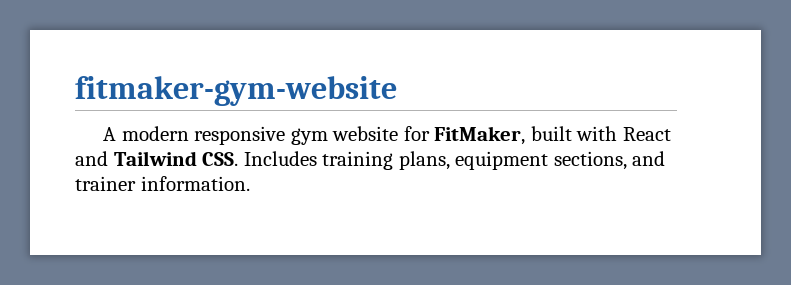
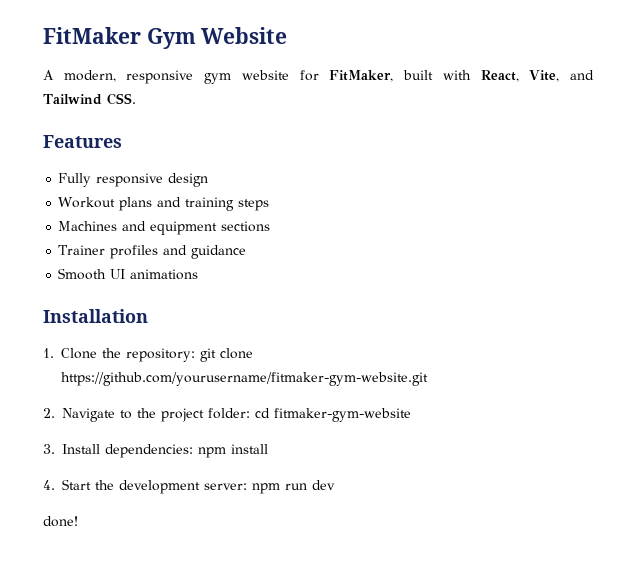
- fitmaker-gym-website
+ FitMaker Gym Website
- A modern responsive gym website for FitMaker, built with React and Tailwind CSS. Includes training plans, equipment sections, and trainer information.
+ A modern, responsive gym website for FitMaker, built with React, Vite, and Tailwind CSS.
+ Features
+ Fully responsive design
+ Workout plans and training steps
+ Machines and equipment sections
+ Trainer profiles and guidance
+ Smooth UI animations
+ Installation
+ 1. Clone the repository: git clone https://github.com/yourusername/fitmaker-gym-website.git
+ 2. Navigate to the project folder: cd fitmaker-gym-website
+ 3. Install dependencies: npm install
+ 4. Start the development server: npm run dev
+ done!

